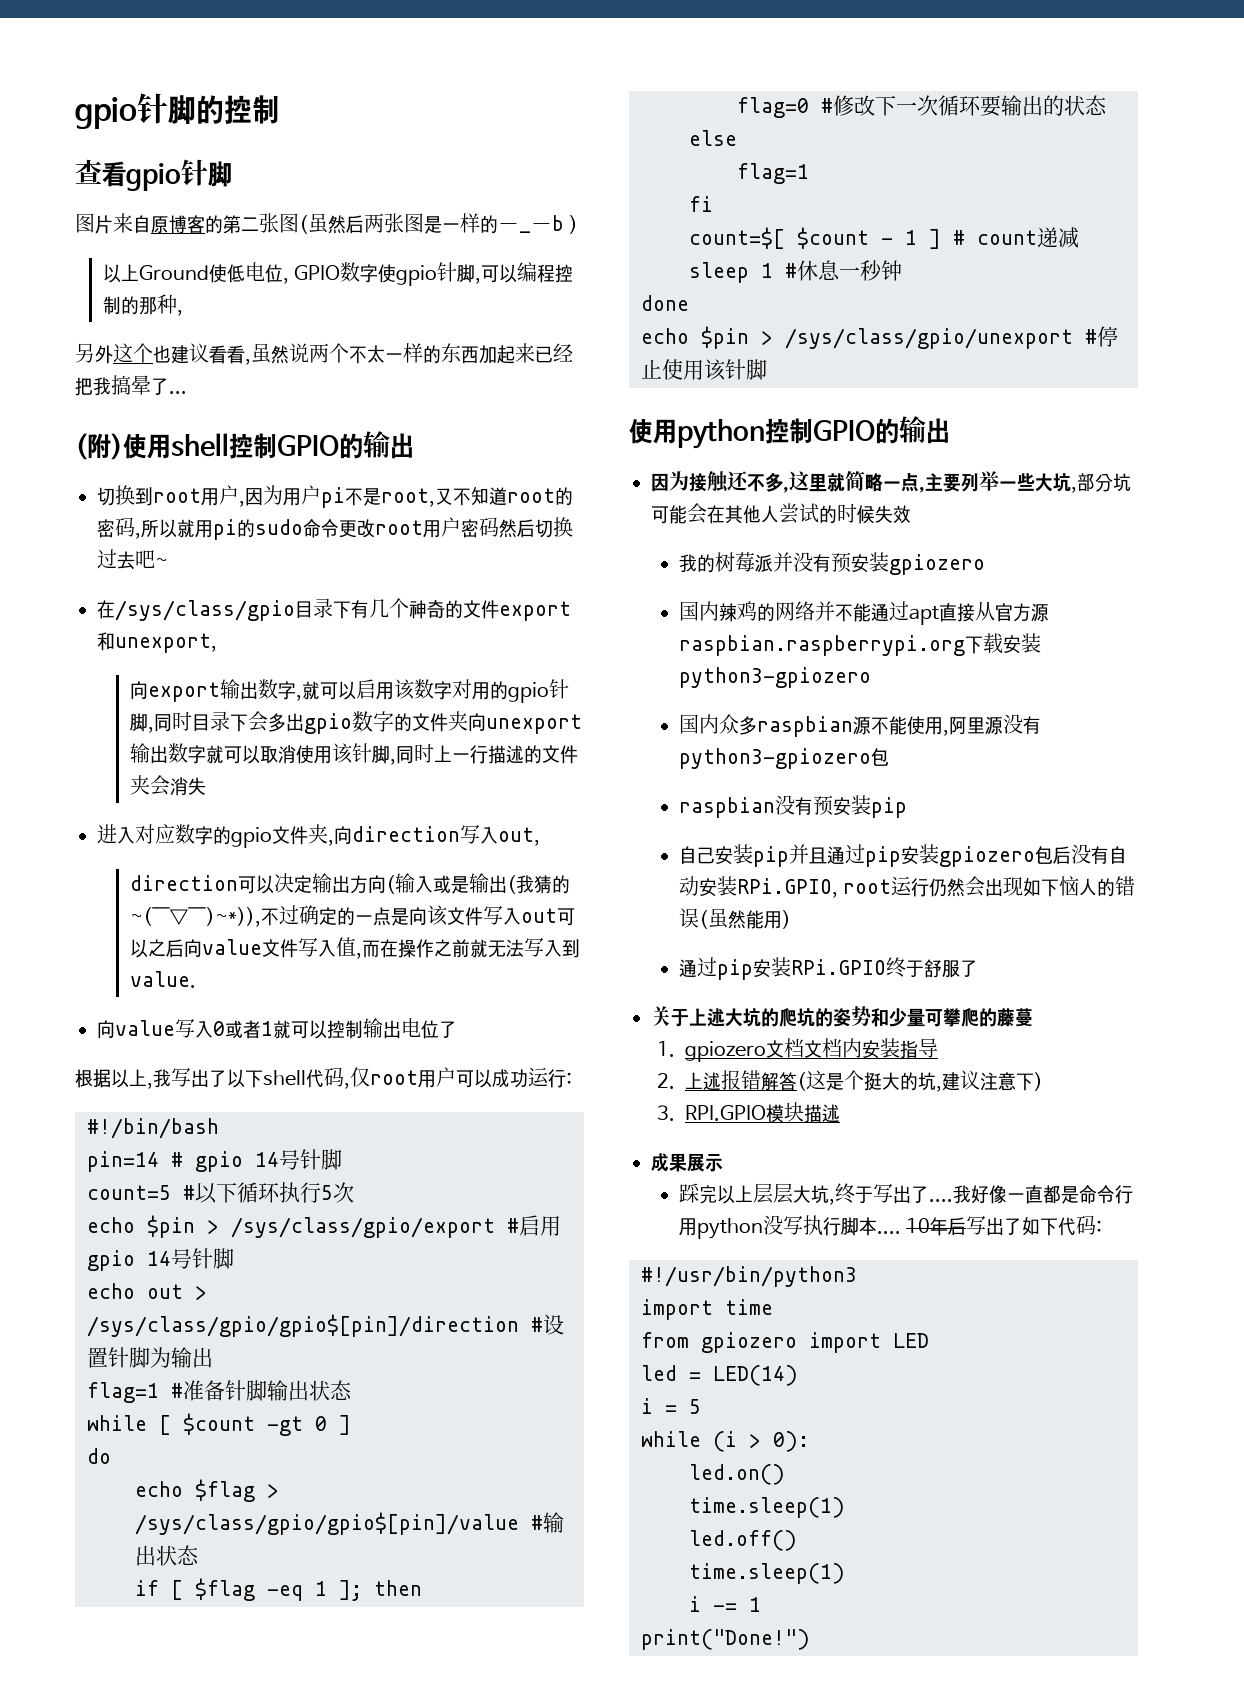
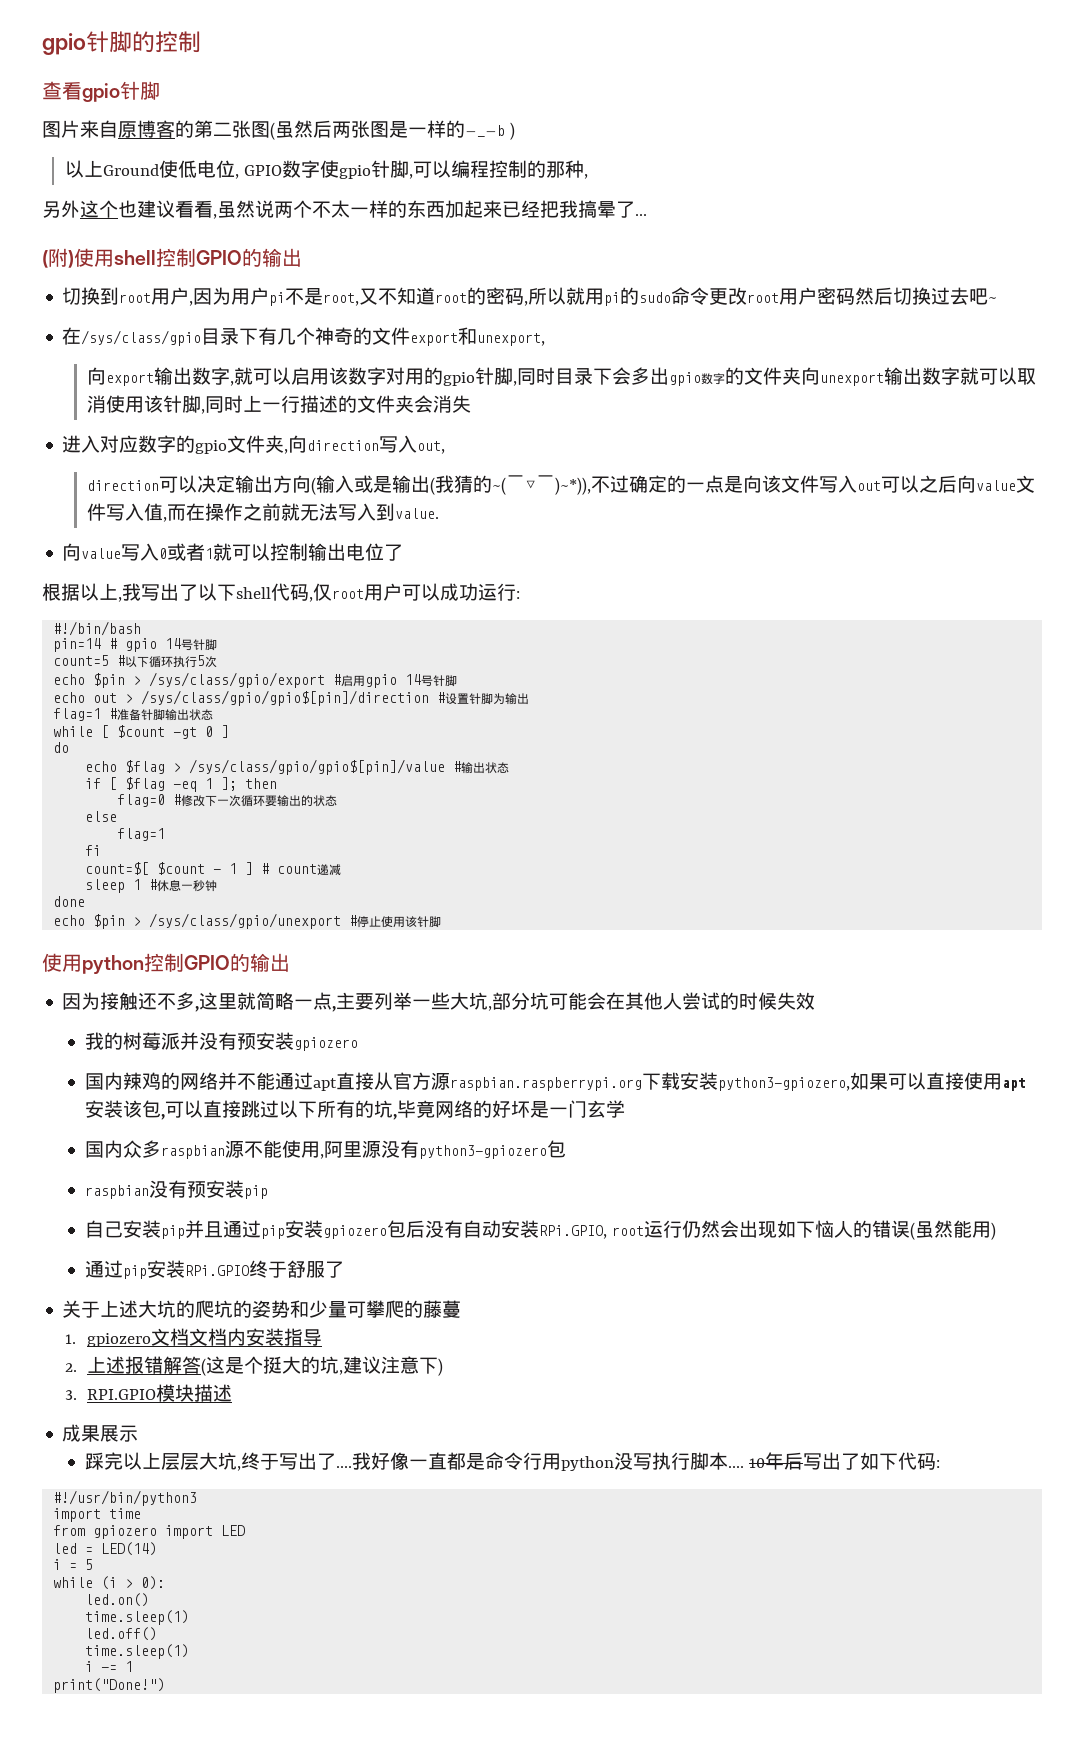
- 国内辣鸡的网络并不能通过apt直接从官方源raspbian.raspberrypi.org下载安装python3-gpiozero
+ 国内辣鸡的网络并不能通过apt直接从官方源raspbian.raspberrypi.org下载安装python3-gpiozero,如果可以直接使用apt安装该包,可以直接跳过以下所有的坑,毕竟网络的好坏是一门玄学

